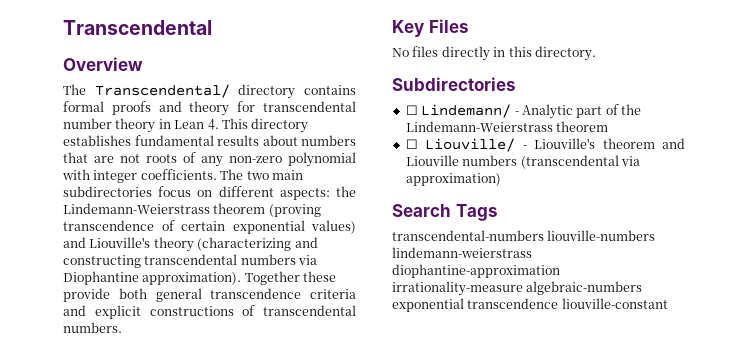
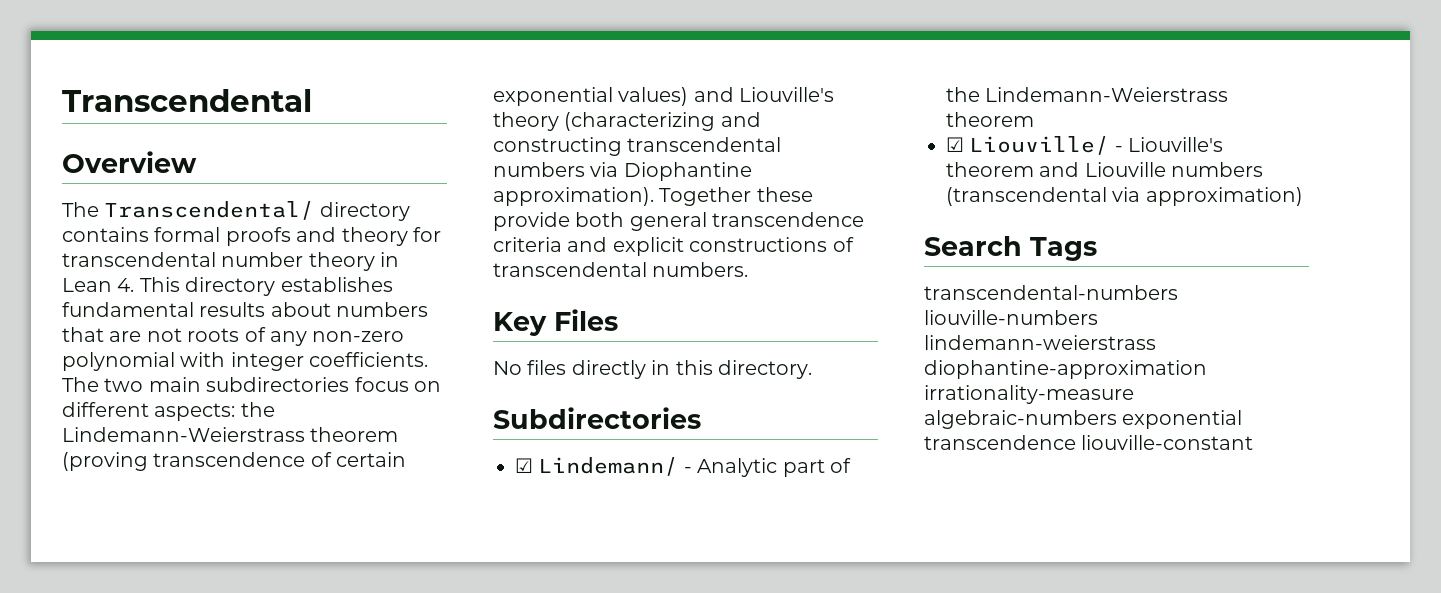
- ☐ Lindemann/ - Analytic part of the Lindemann-Weierstrass theorem
+ ☑ Lindemann/ - Analytic part of the Lindemann-Weierstrass theorem
- ☐ Liouville/ - Liouville's theorem and Liouville numbers (transcendental via approximation)
+ ☑ Liouville/ - Liouville's theorem and Liouville numbers (transcendental via approximation)

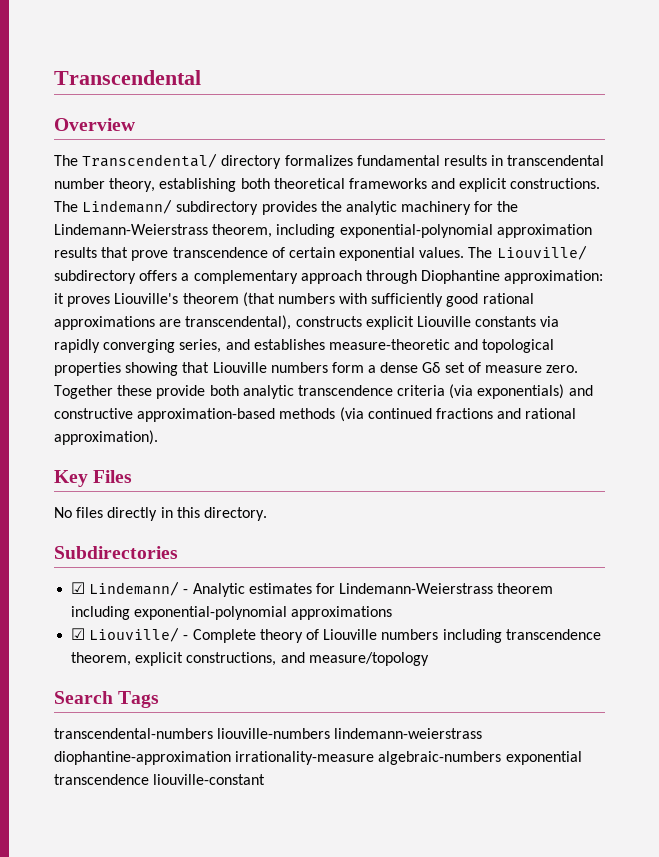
- The Transcendental/ directory contains formal proofs and theory for transcendental number theory in Lean 4. This directory establishes fundamental results about numbers that are not roots of any non-zero polynomial with integer coefficients. The two main subdirectories focus on different aspects: the Lindemann-Weierstrass theorem (proving transcendence of certain exponential values) and Liouville's theory (characterizing and constructing transcendental numbers via Diophantine approximation).
+ The Transcendental/ directory formalizes fundamental results in transcendental number theory, establishing both theoretical frameworks and explicit constructions. The Lindemann/ subdirectory provides the analytic machinery for the Lindemann-Weierstrass theorem, including exponential-polynomial approximation results that prove transcendence of certain exponential values. The Liouville/ subdirectory offers a complementary approach through Diophantine approximation: it proves Liouville's theorem (that numbers with sufficiently good rational approximations are transcendental), constructs explicit Liouville constants via rapidly converging series, and establishes measure-theoretic and topological properties showing that Liouville numbers form a dense Gδ set of measure zero.
- Together these provide both general transcendence criteria and explicit constructions of transcendental numbers.
+ Together these provide both analytic transcendence criteria (via exponentials) and constructive approximation-based methods (via continued fractions and rational approximation).
- ☑ Lindemann/ - Analytic part of the Lindemann-Weierstrass theorem
+ ☑ Lindemann/ - Analytic estimates for Lindemann-Weierstrass theorem including exponential-polynomial approximations
- ☑ Liouville/ - Liouville's theorem and Liouville numbers (transcendental via approximation)
+ ☑ Liouville/ - Complete theory of Liouville numbers including transcendence theorem, explicit constructions, and measure/topology

